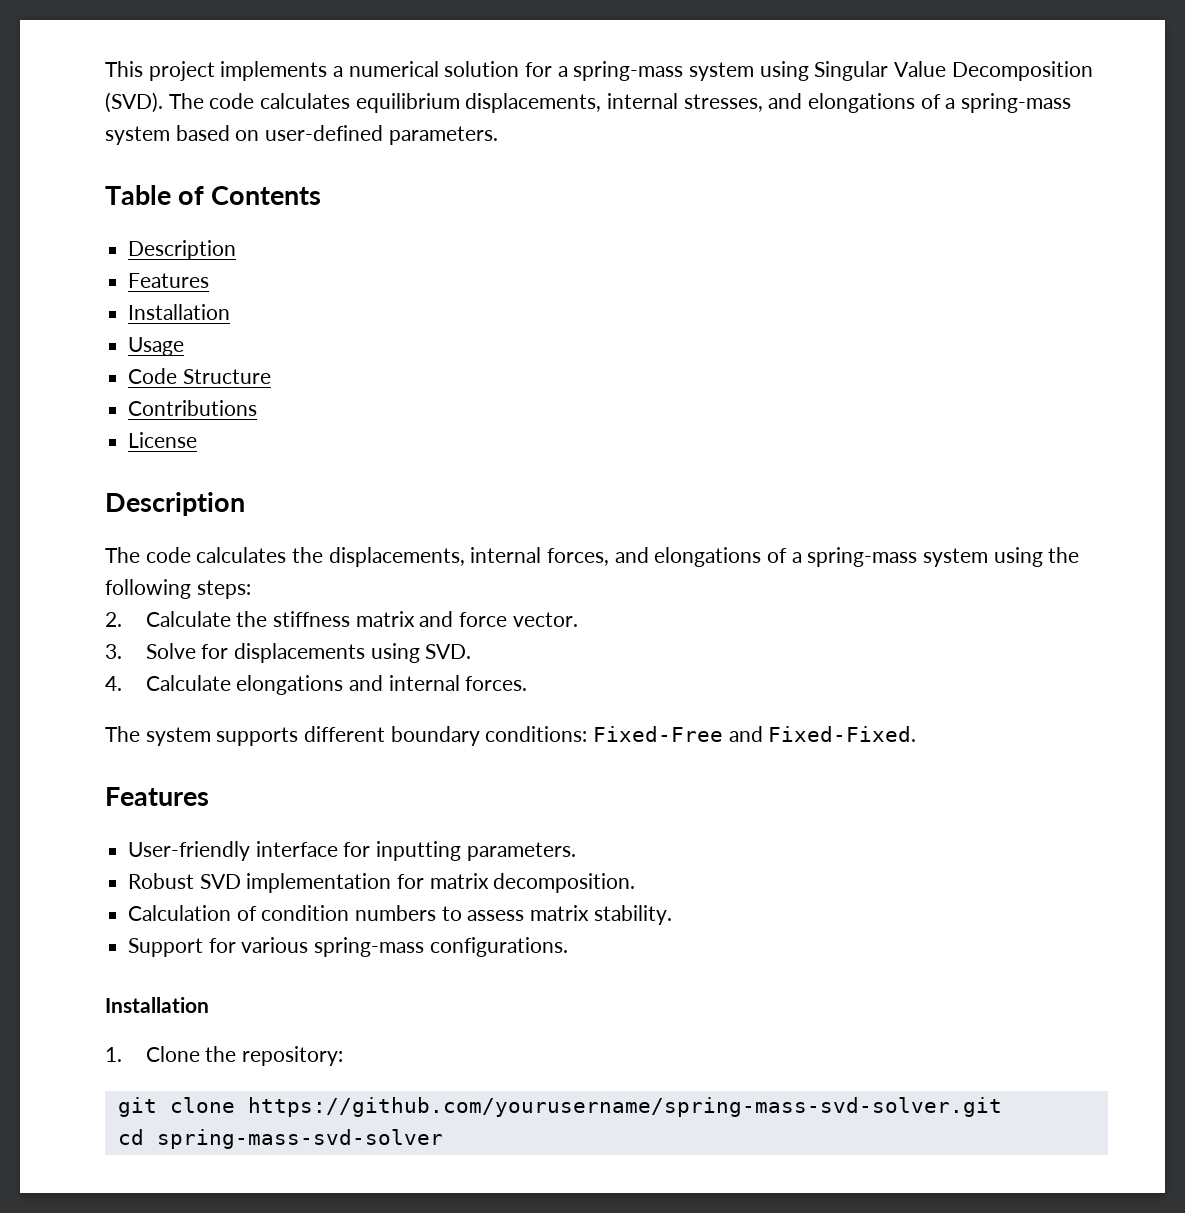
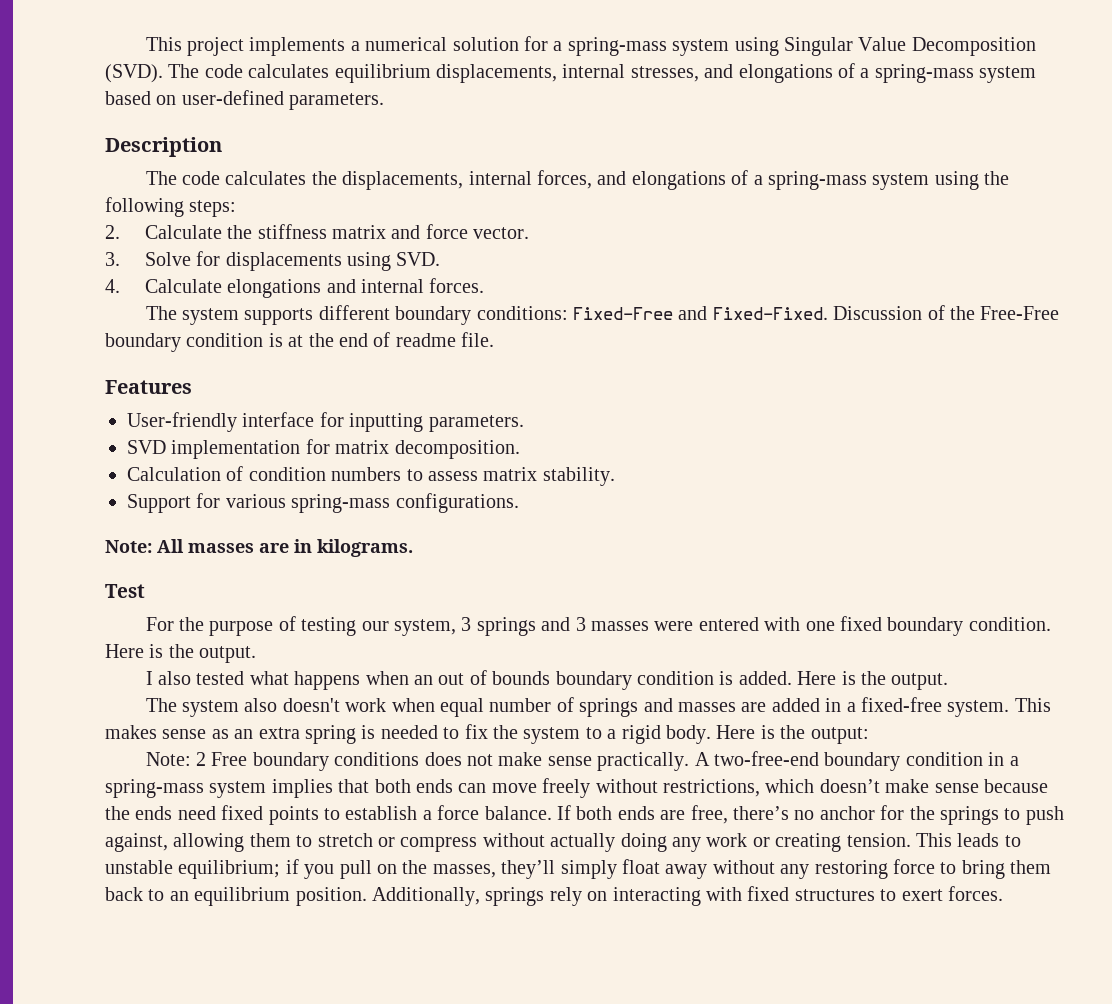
- Table of Contents
- Description
- Features
- Installation
- Usage
- Code Structure
- Contributions
- License
+ Discussion of the Free-Free boundary condition is at the end of readme file.
- Robust SVD implementation for matrix decomposition.
+ SVD implementation for matrix decomposition.
  Support for various spring-mass configurations.
- Installation
- 1. Clone the repository:
- git clone https://github.com/yourusername/spring-mass-svd-solver.git
- cd spring-mass-svd-solver
+ Note: All masses are in kilograms.
+ Test
+ For the purpose of testing our system, 3 springs and 3 masses were entered with one fixed boundary condition. Here is the output.
+ I also tested what happens when an out of bounds boundary condition is added. Here is the output.
+ The system also doesn't work when equal number of springs and masses are added in a fixed-free system. This makes sense as an extra spring is needed to fix the system to a rigid body. Here is the output:
+ Note: 2 Free boundary conditions does not make sense practically. A two-free-end boundary condition in a spring-mass system implies that both ends can move freely without restrictions, which doesn’t make sense because the ends need fixed points to establish a force balance. If both ends are free, there’s no anchor for the springs to push against, allowing them to stretch or compress without actually doing any work or creating tension. This leads to unstable equilibrium; if you pull on the masses, they’ll simply float away without any restoring force to bring them back to an equilibrium position. Additionally, springs rely on interacting with fixed structures to exert forces.

